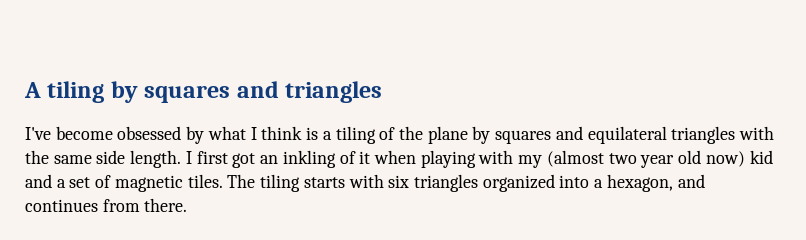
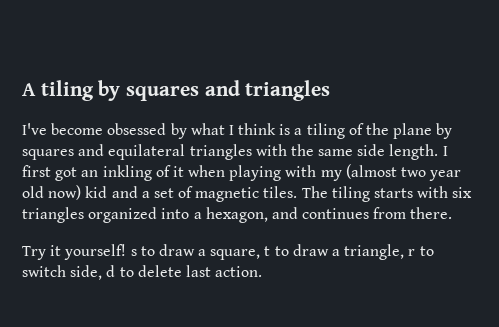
+ Try it yourself! s to draw a square, t to draw a triangle, r to switch side, d to delete last action.

